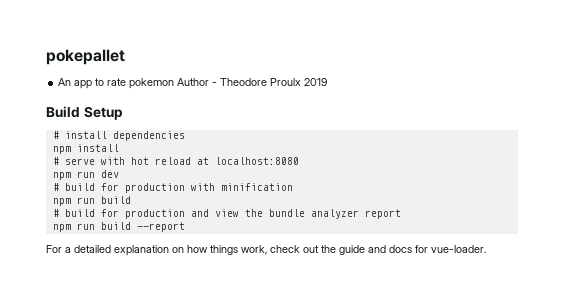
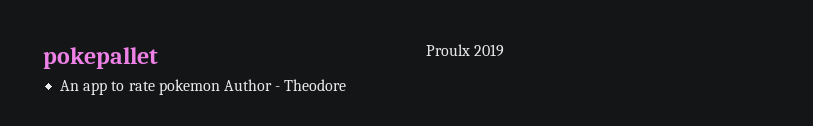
- Build Setup
- # install dependencies
- npm install
- # serve with hot reload at localhost:8080
- npm run dev
- # build for production with minification
- npm run build
- # build for production and view the bundle analyzer report
- npm run build --report
- For a detailed explanation on how things work, check out the guide and docs for vue-loader.

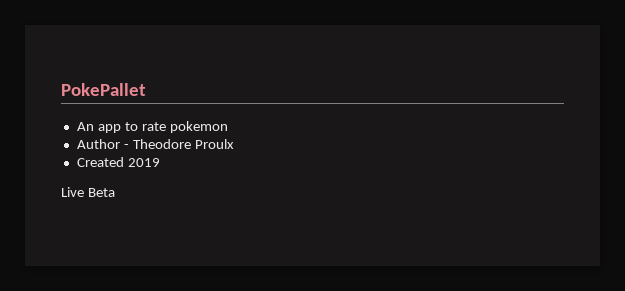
- pokepallet
+ PokePallet
- An app to rate pokemon Author - Theodore Proulx 2019
+ An app to rate pokemon
+ Author - Theodore Proulx
+ Created 2019
+ Live Beta

